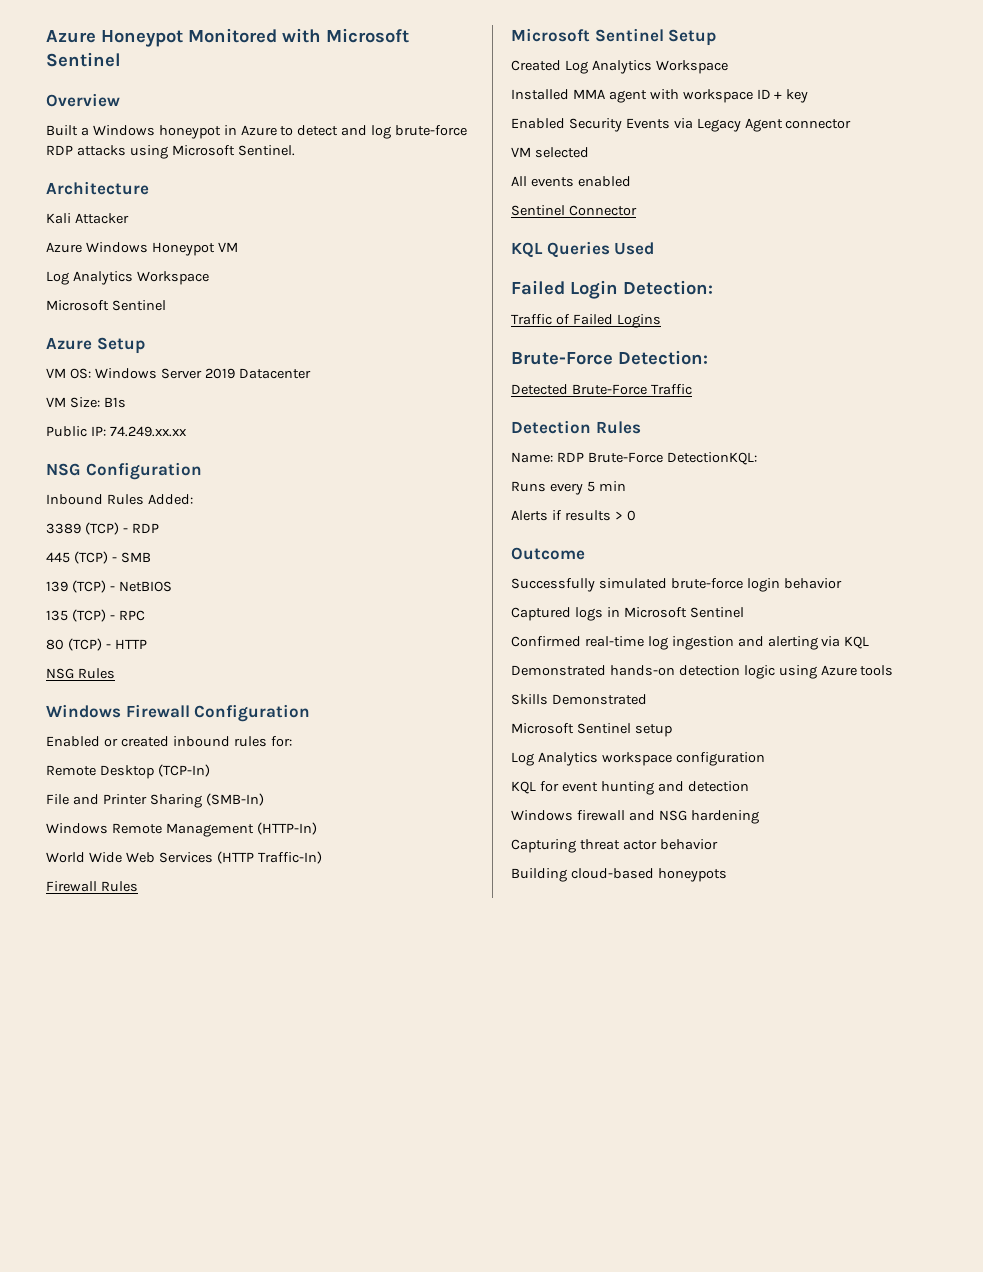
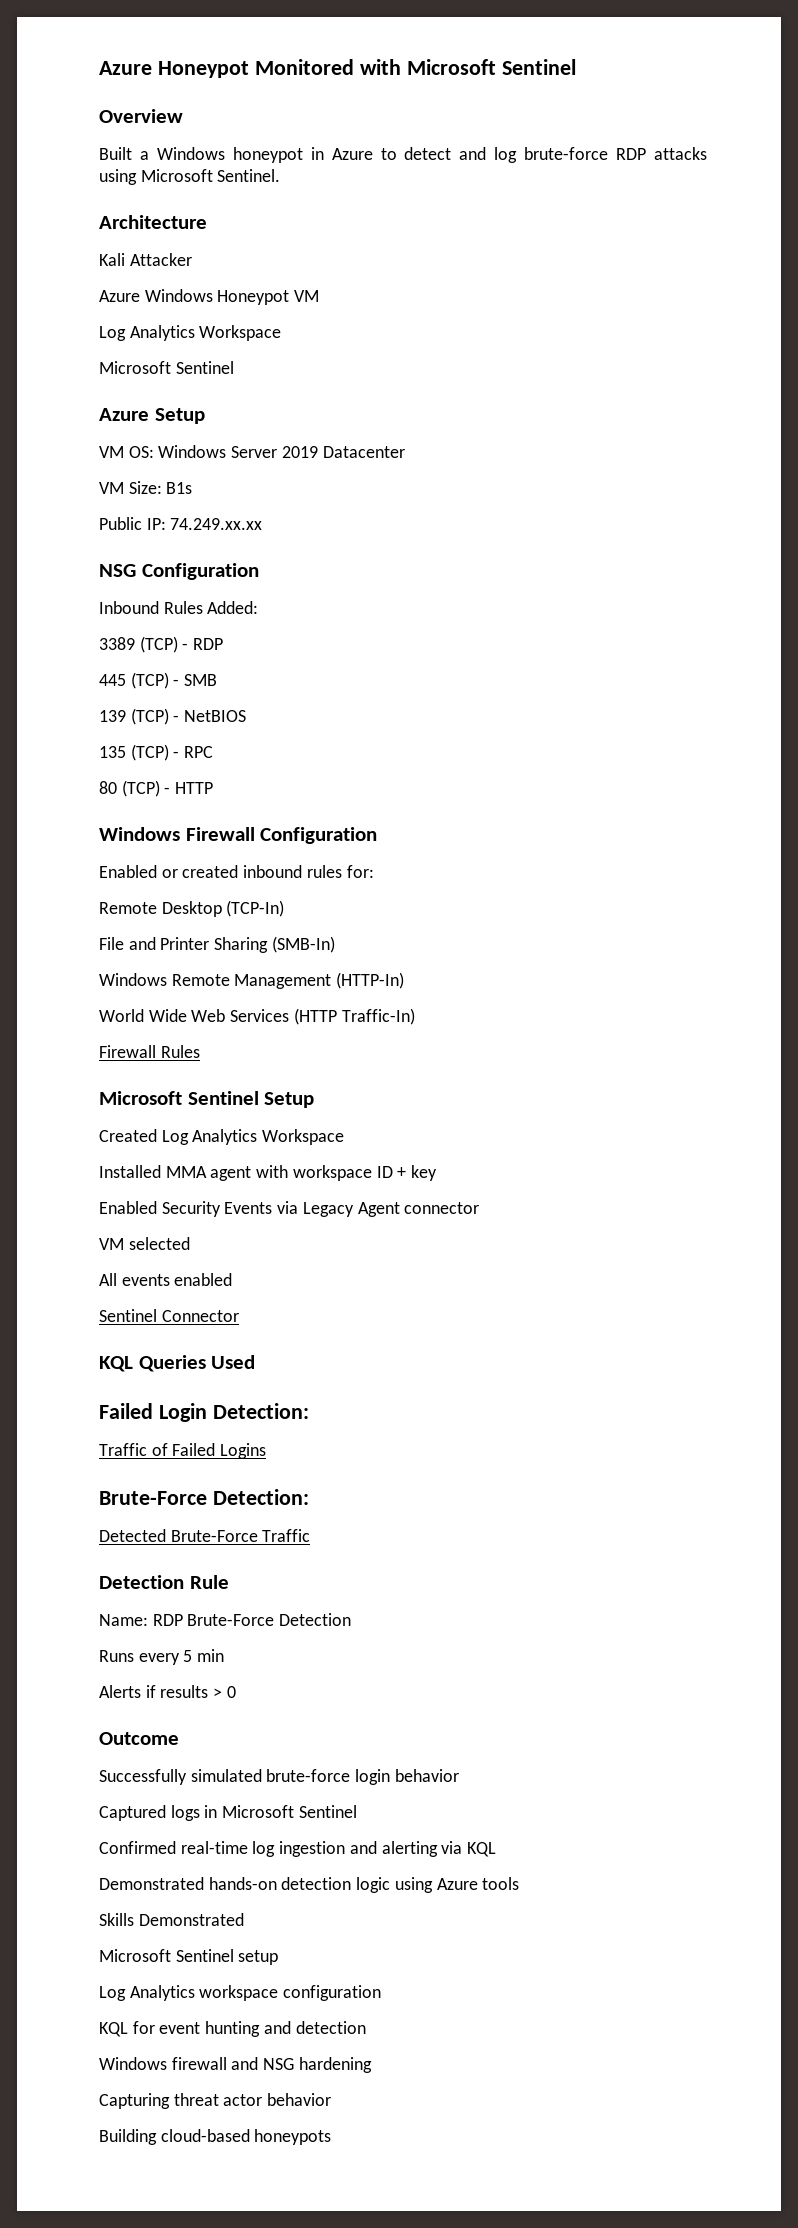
- NSG Rules
- Detection Rules
+ Detection Rule
- Name: RDP Brute-Force DetectionKQL:
+ Name: RDP Brute-Force Detection

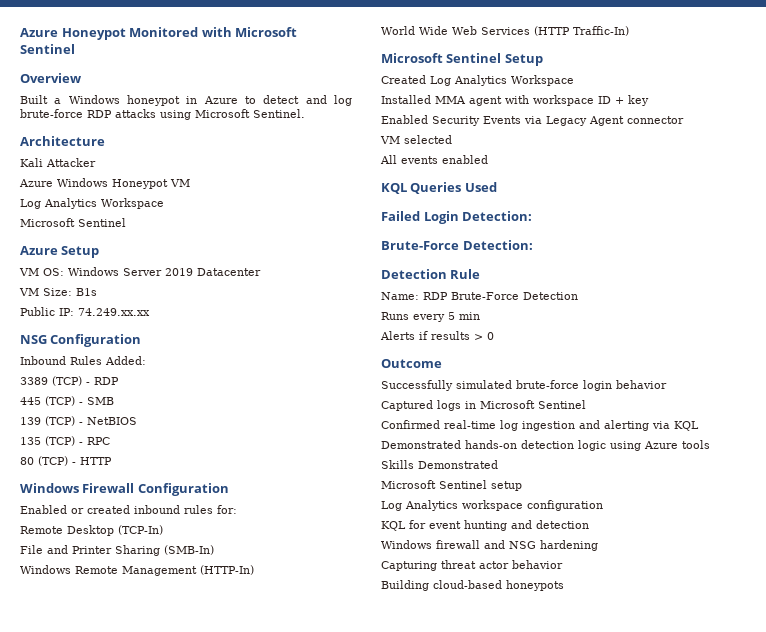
- Firewall Rules
- Sentinel Connector
- Traffic of Failed Logins
- Detected Brute-Force Traffic

